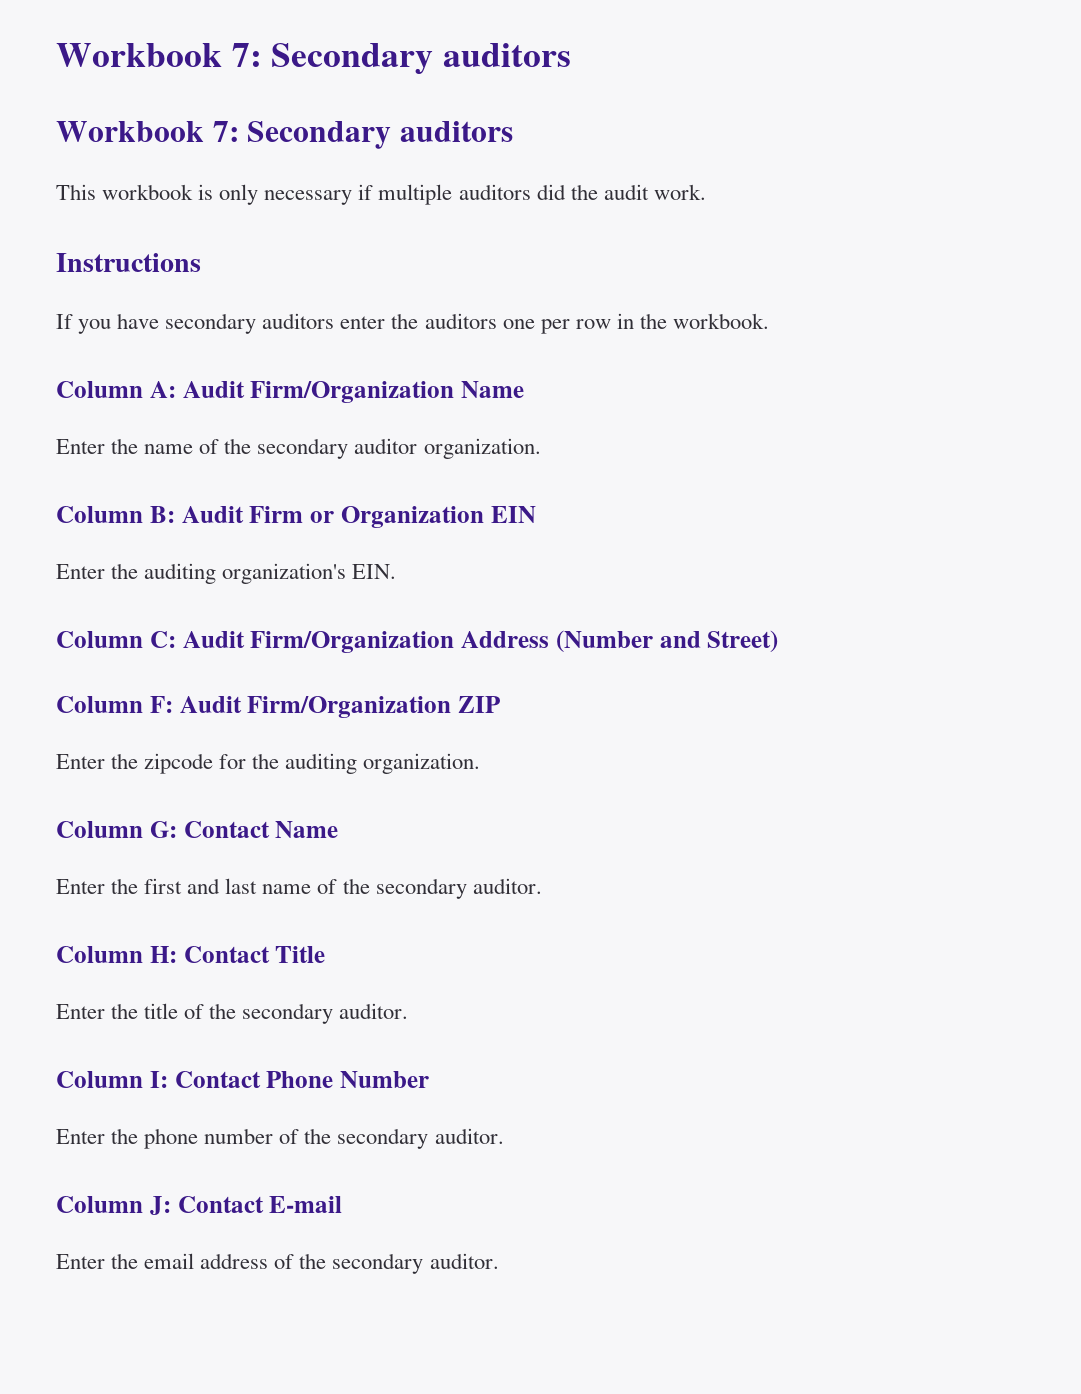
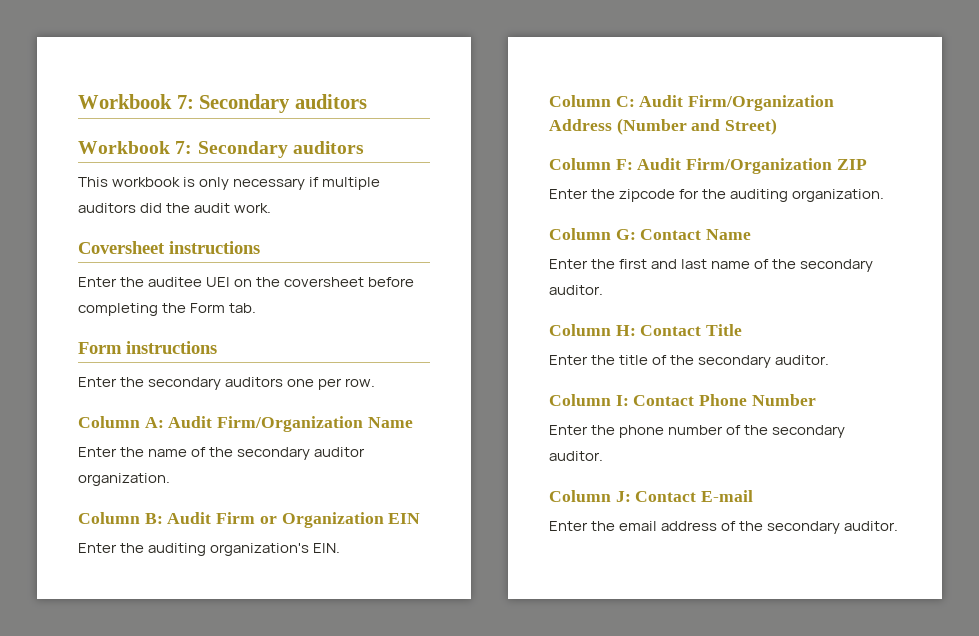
- Instructions
- If you have secondary auditors enter the auditors one per row in the workbook.
+ Coversheet instructions
+ Enter the auditee UEI on the coversheet before completing the Form tab.
+ Form instructions
+ Enter the secondary auditors one per row.

